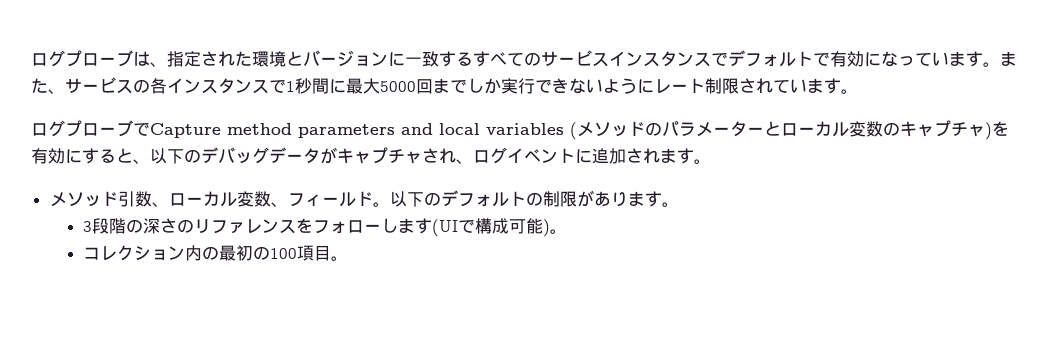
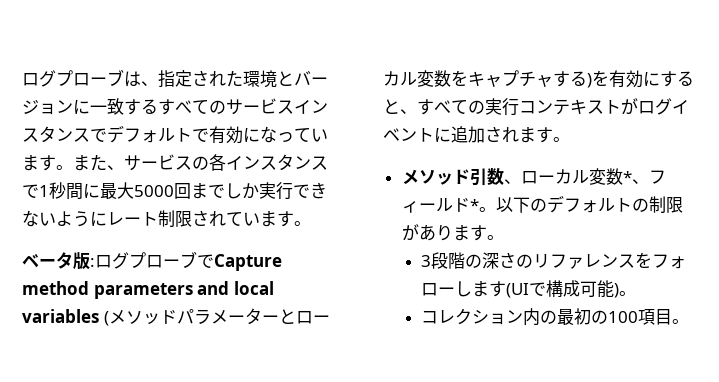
- ログプローブでCapture method parameters and local variables (メソッドのパラメーターとローカル変数のキャプチャ)を有効にすると、以下のデバッグデータがキャプチャされ、ログイベントに追加されます。
+ ベータ版:ログプローブでCapture method parameters and local variables (メソッドパラメーターとローカル変数をキャプチャする)を有効にすると、すべての実行コンテキストがログイベントに追加されます。
- メソッド引数、ローカル変数、フィールド。
+ メソッド引数、ローカル変数*、フィールド*。

